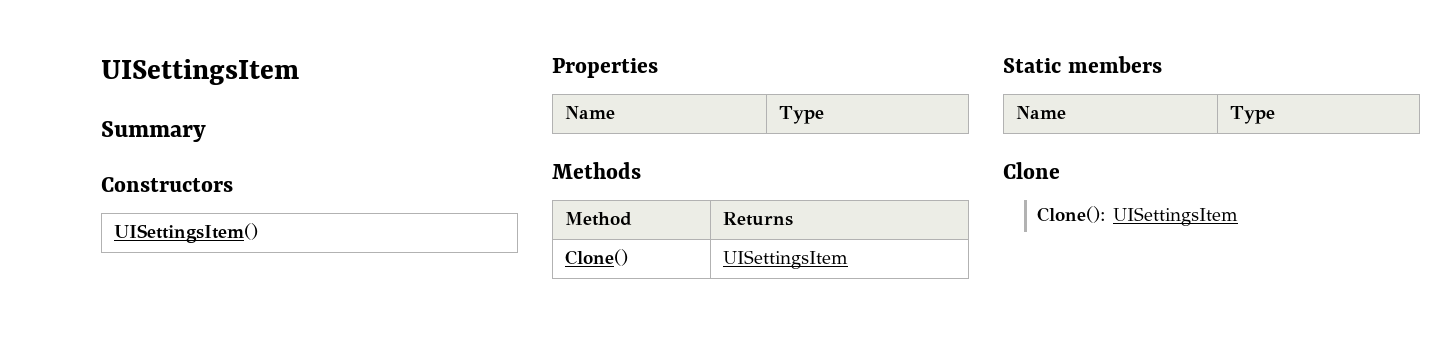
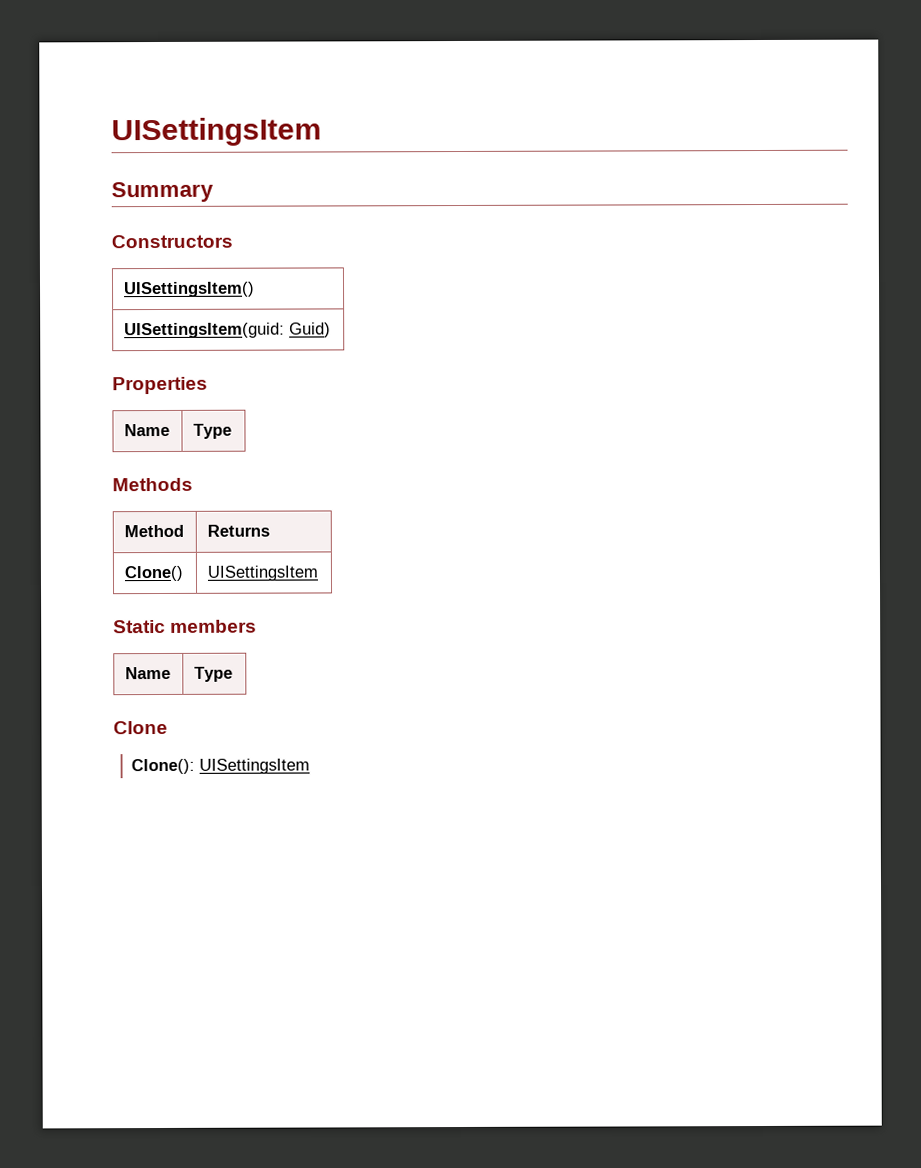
+ UISettingsItem(guid: Guid)

